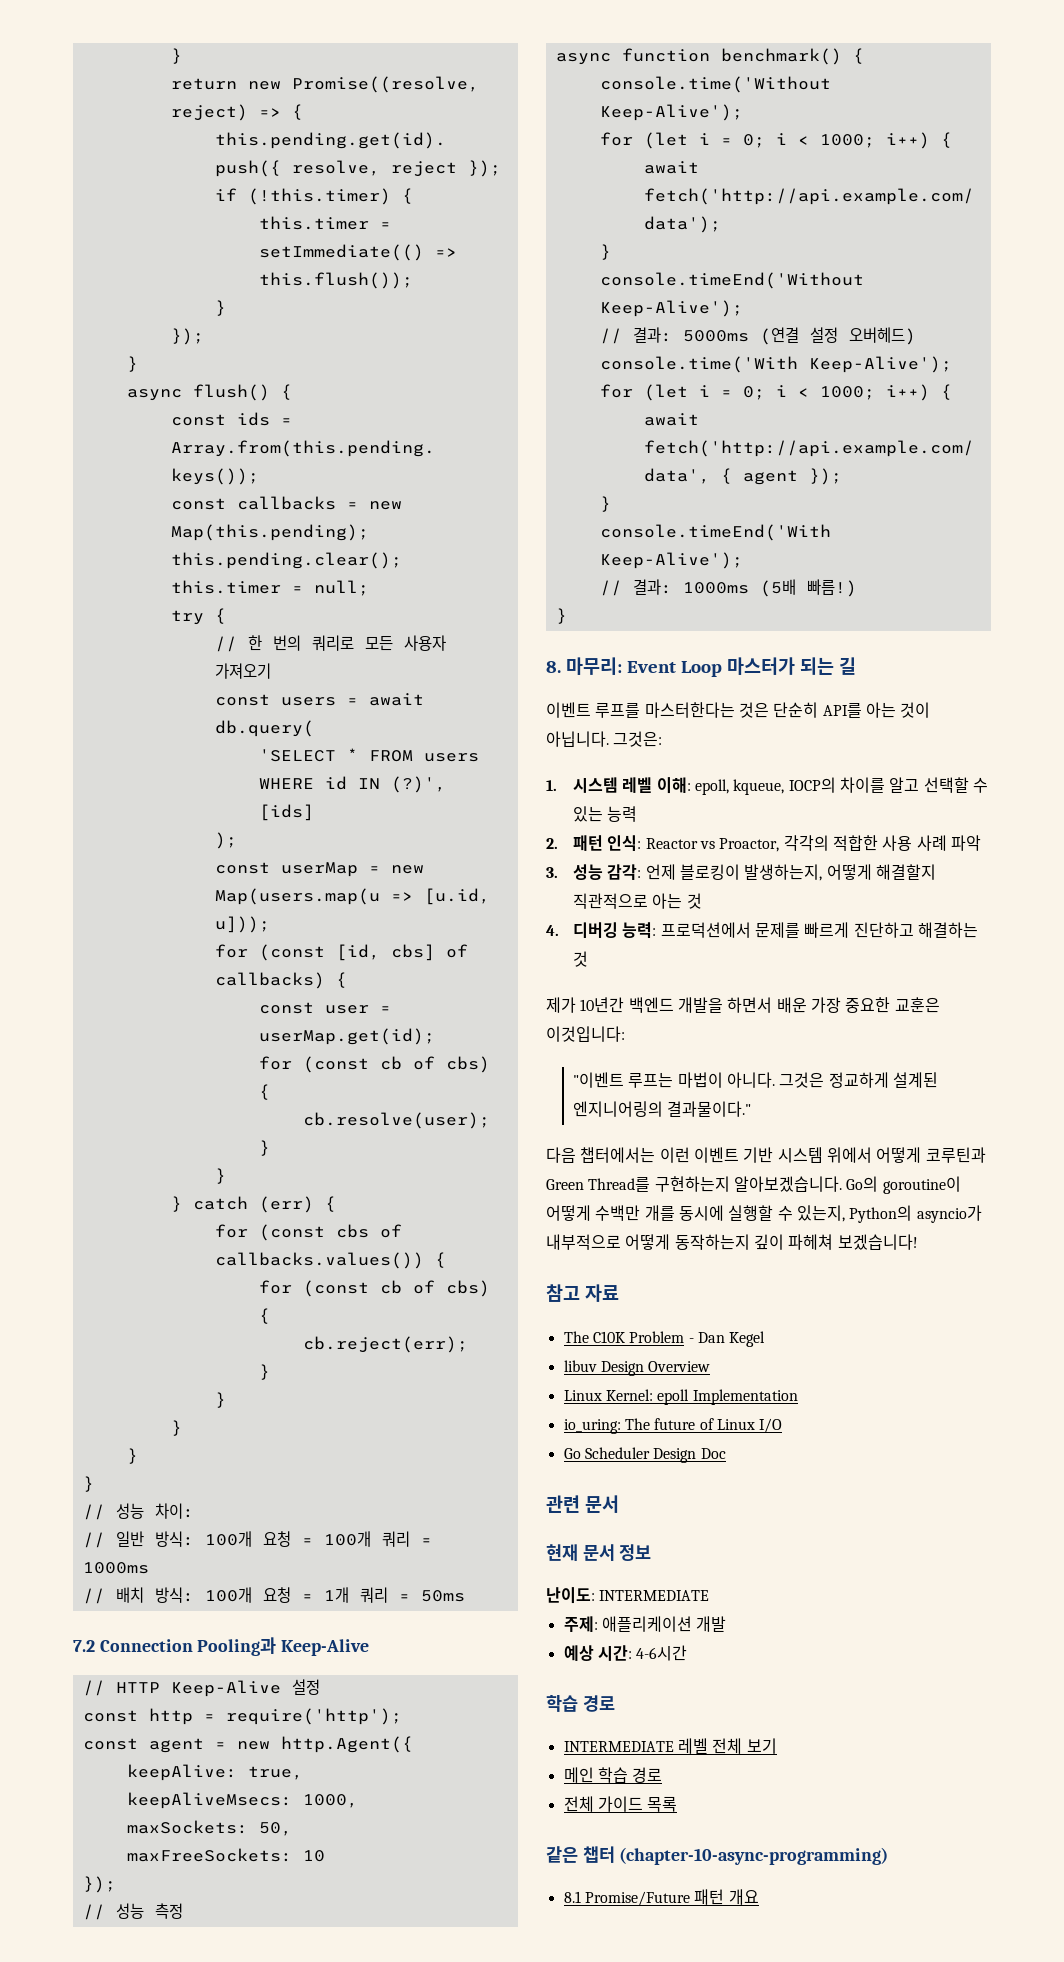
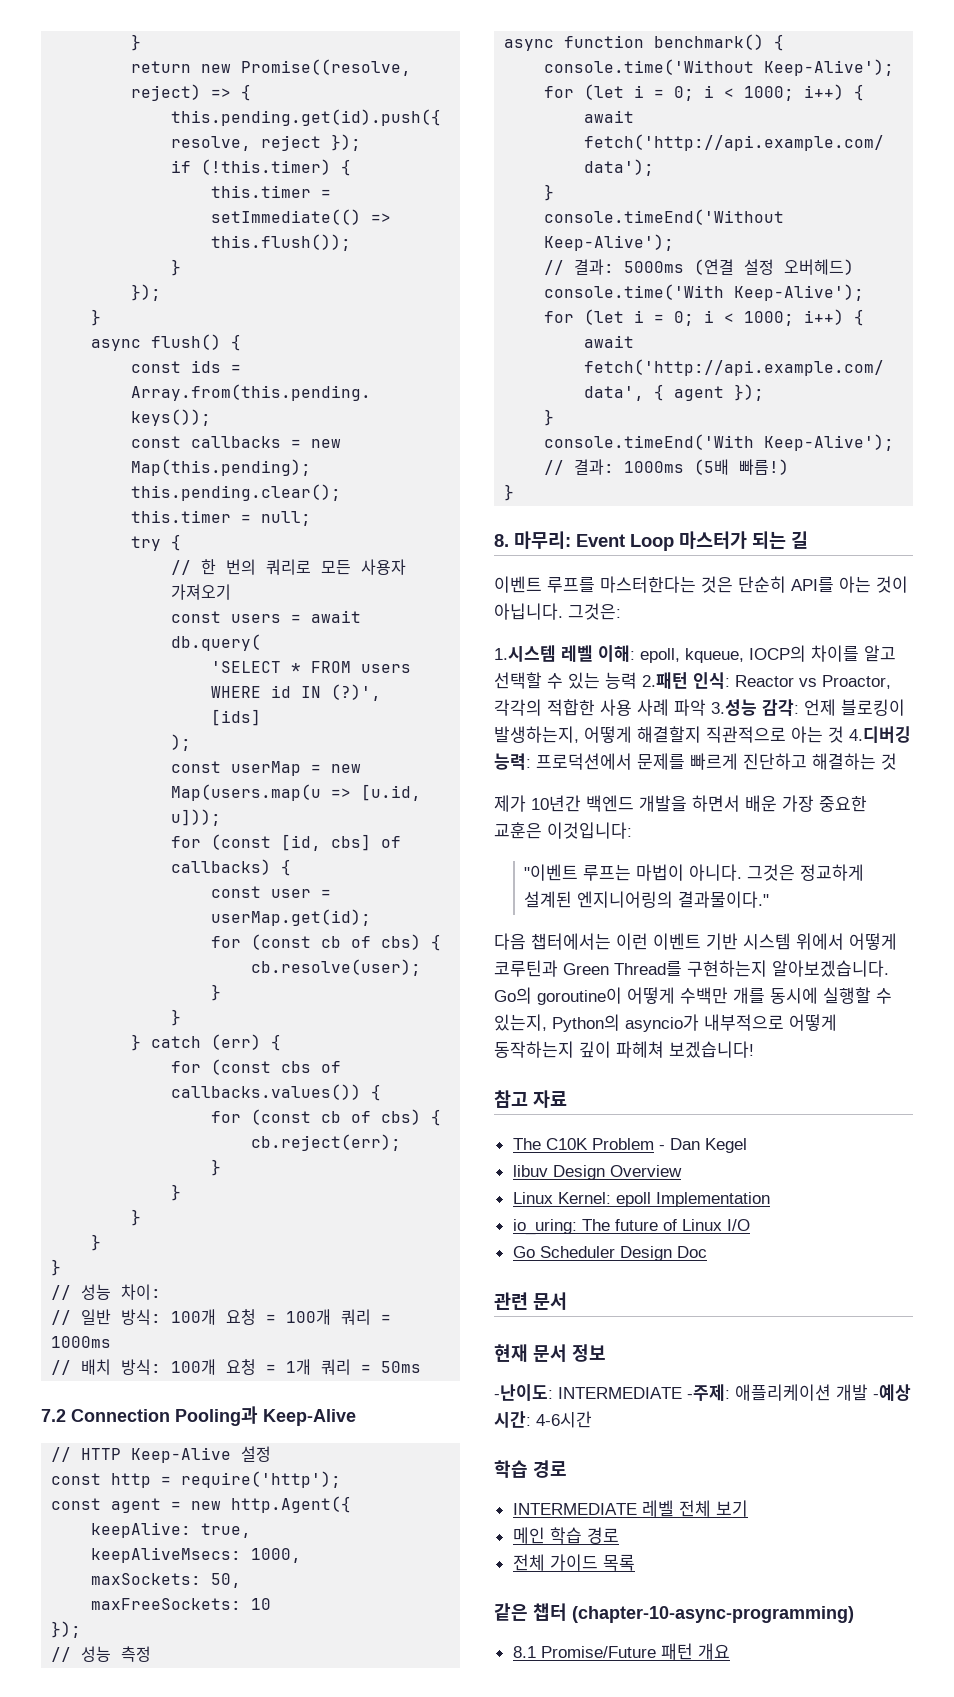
- 1. 시스템 레벨 이해: epoll, kqueue, IOCP의 차이를 알고 선택할 수 있는 능력
- 2. 패턴 인식: Reactor vs Proactor, 각각의 적합한 사용 사례 파악
- 3. 성능 감각: 언제 블로킹이 발생하는지, 어떻게 해결할지 직관적으로 아는 것
- 4. 디버깅 능력: 프로덕션에서 문제를 빠르게 진단하고 해결하는 것
+ 1.시스템 레벨 이해: epoll, kqueue, IOCP의 차이를 알고 선택할 수 있는 능력 2.패턴 인식: Reactor vs Proactor, 각각의 적합한 사용 사례 파악 3.성능 감각: 언제 블로킹이 발생하는지, 어떻게 해결할지 직관적으로 아는 것 4.디버깅 능력: 프로덕션에서 문제를 빠르게 진단하고 해결하는 것
- 난이도: INTERMEDIATE
- 주제: 애플리케이션 개발
- 예상 시간: 4-6시간
+ -난이도: INTERMEDIATE -주제: 애플리케이션 개발 -예상 시간: 4-6시간

